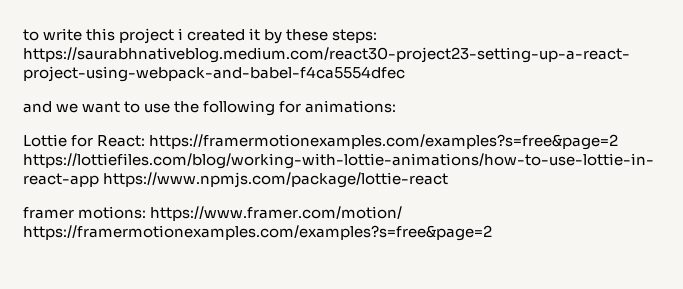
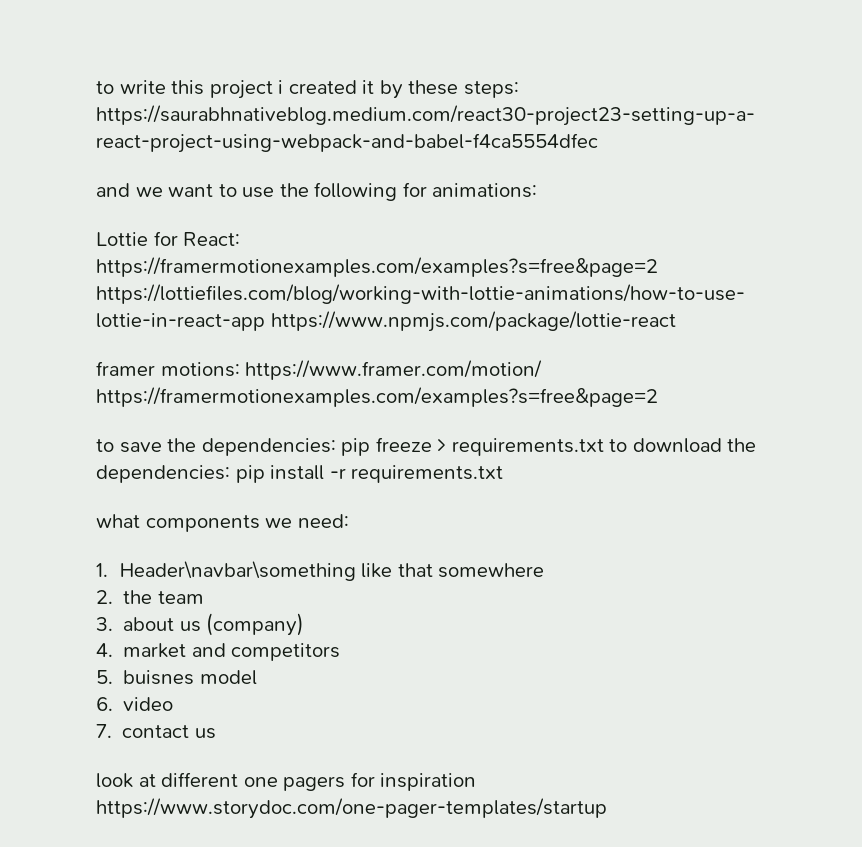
+ to save the dependencies: pip freeze > requirements.txt to download the dependencies: pip install -r requirements.txt
+ what components we need:
+ 1. Header\navbar\something like that somewhere
+ 2. the team
+ 3. about us (company)
+ 4. market and competitors
+ 5. buisnes model
+ 6. video
+ 7. contact us
+ look at different one pagers for inspiration https://www.storydoc.com/one-pager-templates/startup

